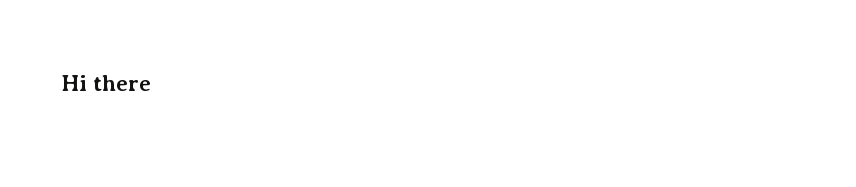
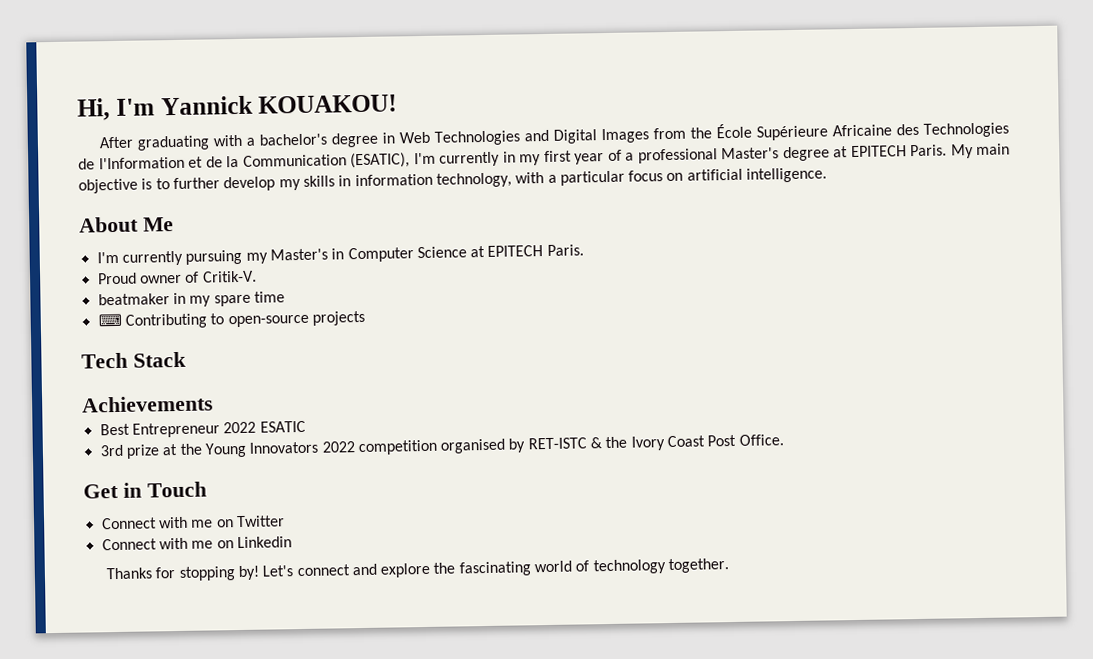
- Hi there
+ Hi, I'm Yannick KOUAKOU!
+ After graduating with a bachelor's degree in Web Technologies and Digital Images from the École Supérieure Africaine des Technologies de l'Information et de la Communication (ESATIC), I'm currently in my first year of a professional Master's degree at EPITECH Paris. My main objective is to further develop my skills in information technology, with a particular focus on artificial intelligence.
+ About Me
+ I'm currently pursuing my Master's in Computer Science at EPITECH Paris.
+ Proud owner of Critik-V.
+ beatmaker in my spare time
+ ⌨ Contributing to open-source projects
+ Tech Stack
+ Achievements
+ Best Entrepreneur 2022 ESATIC
+ 3rd prize at the Young Innovators 2022 competition organised by RET-ISTC & the Ivory Coast Post Office.
+ Get in Touch
+ Connect with me on Twitter
+ Connect with me on Linkedin
+ Thanks for stopping by! Let's connect and explore the fascinating world of technology together.

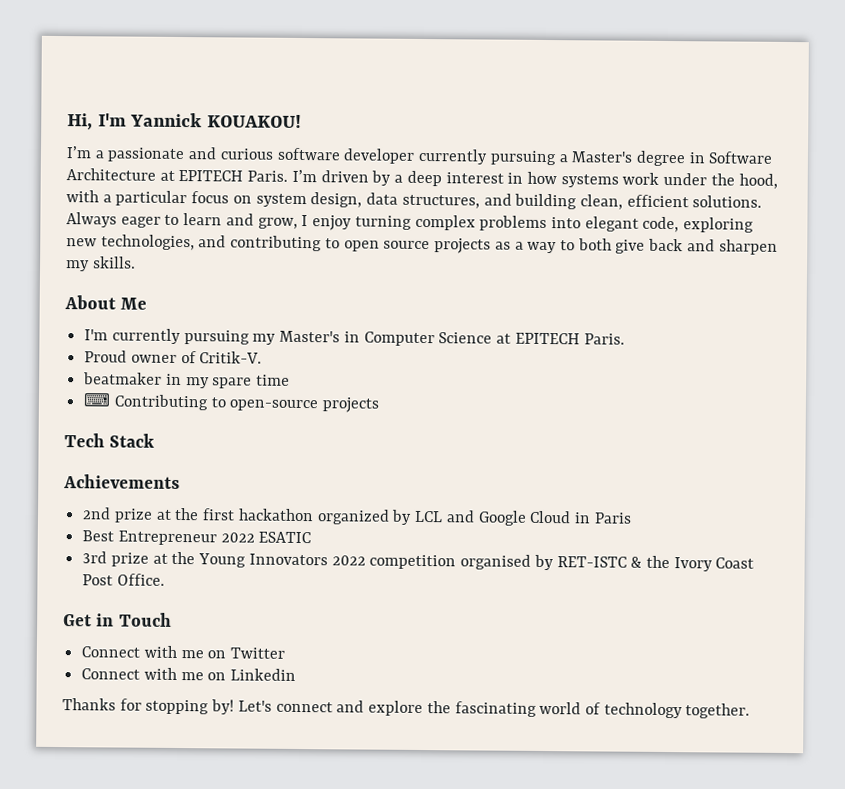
- After graduating with a bachelor's degree in Web Technologies and Digital Images from the École Supérieure Africaine des Technologies de l'Information et de la Communication (ESATIC), I'm currently in my first year of a professional Master's degree at EPITECH Paris. My main objective is to further develop my skills in information technology, with a particular focus on artificial intelligence.
+ I’m a passionate and curious software developer currently pursuing a Master's degree in Software Architecture at EPITECH Paris. I’m driven by a deep interest in how systems work under the hood, with a particular focus on system design, data structures, and building clean, efficient solutions. Always eager to learn and grow, I enjoy turning complex problems into elegant code, exploring new technologies, and contributing to open source projects as a way to both give back and sharpen my skills.
+ 2nd prize at the first hackathon organized by LCL and Google Cloud in Paris

